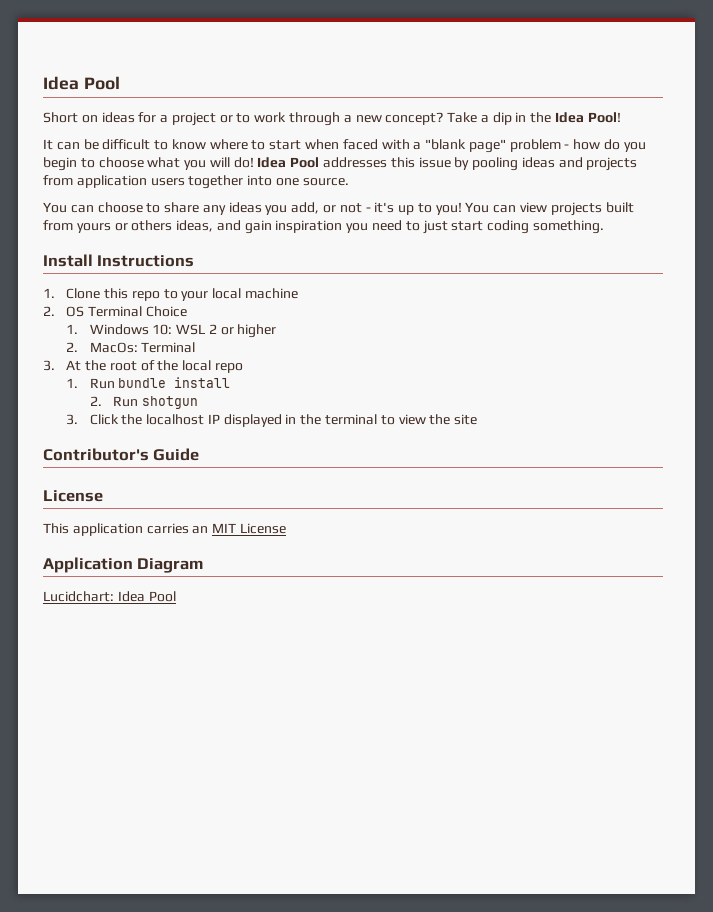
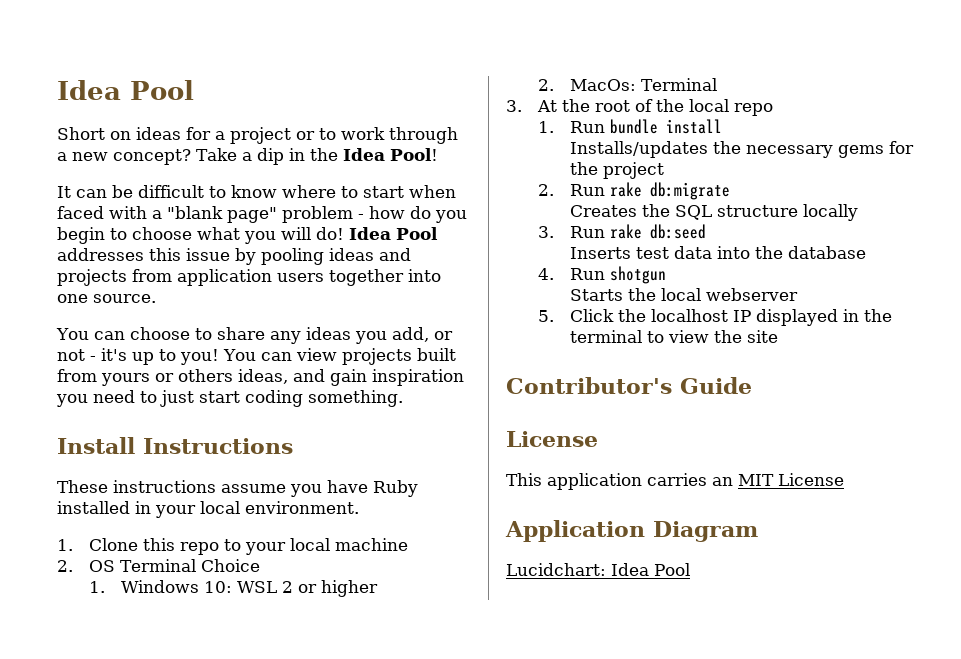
+ These instructions assume you have Ruby installed in your local environment.
- 2. Run shotgun
- 3. Click the localhost IP displayed in the terminal to view the site
+ Installs/updates the necessary gems for the project
+ 2. Run rake db:migrate
+ Creates the SQL structure locally
+ 3. Run rake db:seed
+ Inserts test data into the database
+ 4. Run shotgun
+ Starts the local webserver
+ 5. Click the localhost IP displayed in the terminal to view the site

